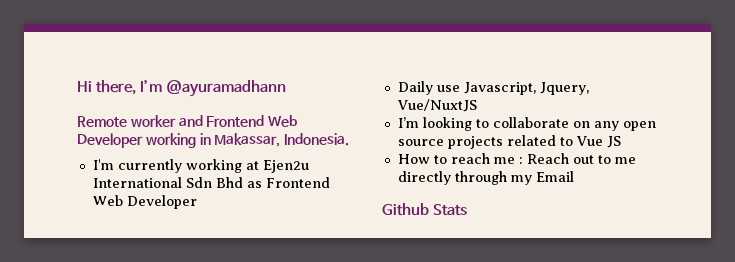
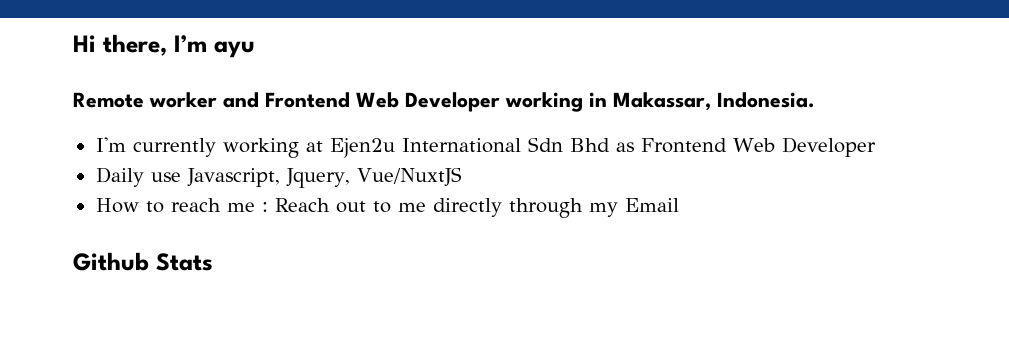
- Hi there, I’m @ayuramadhann
+ Hi there, I’m ayu
- I’m looking to collaborate on any open source projects related to Vue JS

